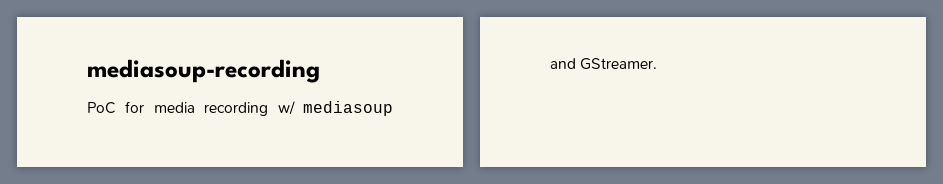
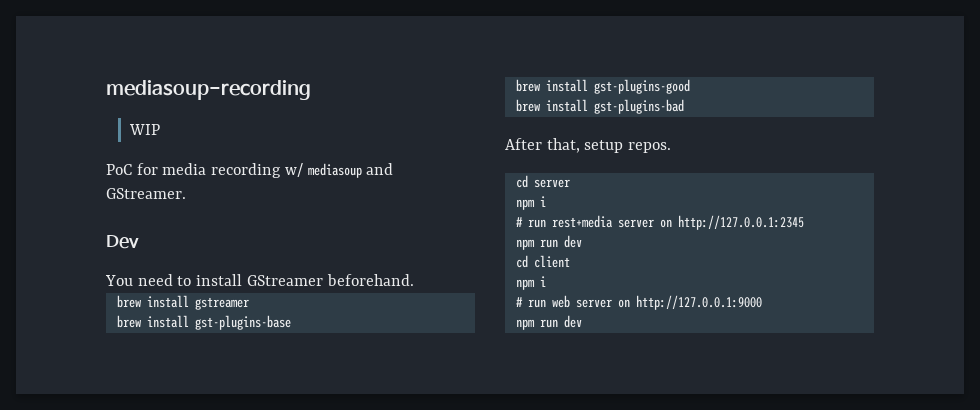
+ WIP
+ Dev
+ You need to install GStreamer beforehand.
+ brew install gstreamer
+ brew install gst-plugins-base
+ brew install gst-plugins-good
+ brew install gst-plugins-bad
+ After that, setup repos.
+ cd server
+ npm i
+ # run rest+media server on http://127.0.0.1:2345
+ npm run dev
+ cd client
+ npm i
+ # run web server on http://127.0.0.1:9000
+ npm run dev

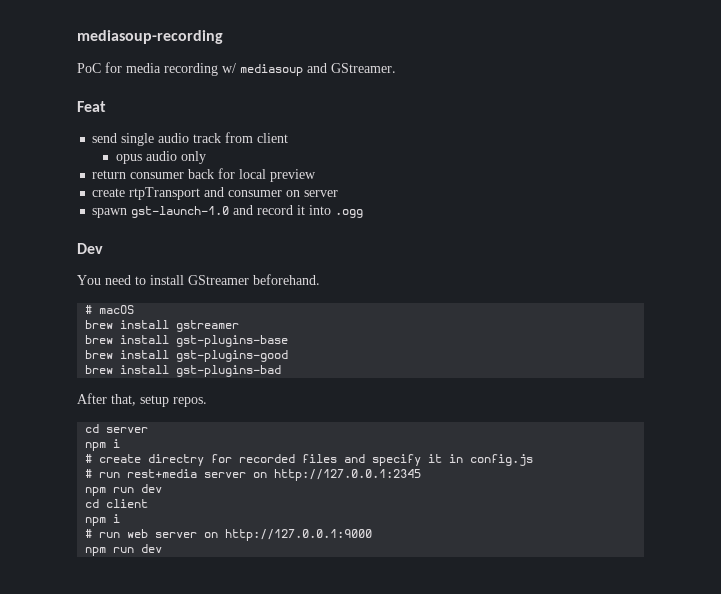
- WIP
+ Feat
+ send single audio track from client
+ opus audio only
+ return consumer back for local preview
+ create rtpTransport and consumer on server
+ spawn gst-launch-1.0 and record it into .ogg
+ # macOS
+ # create directry for recorded files and specify it in config.js

